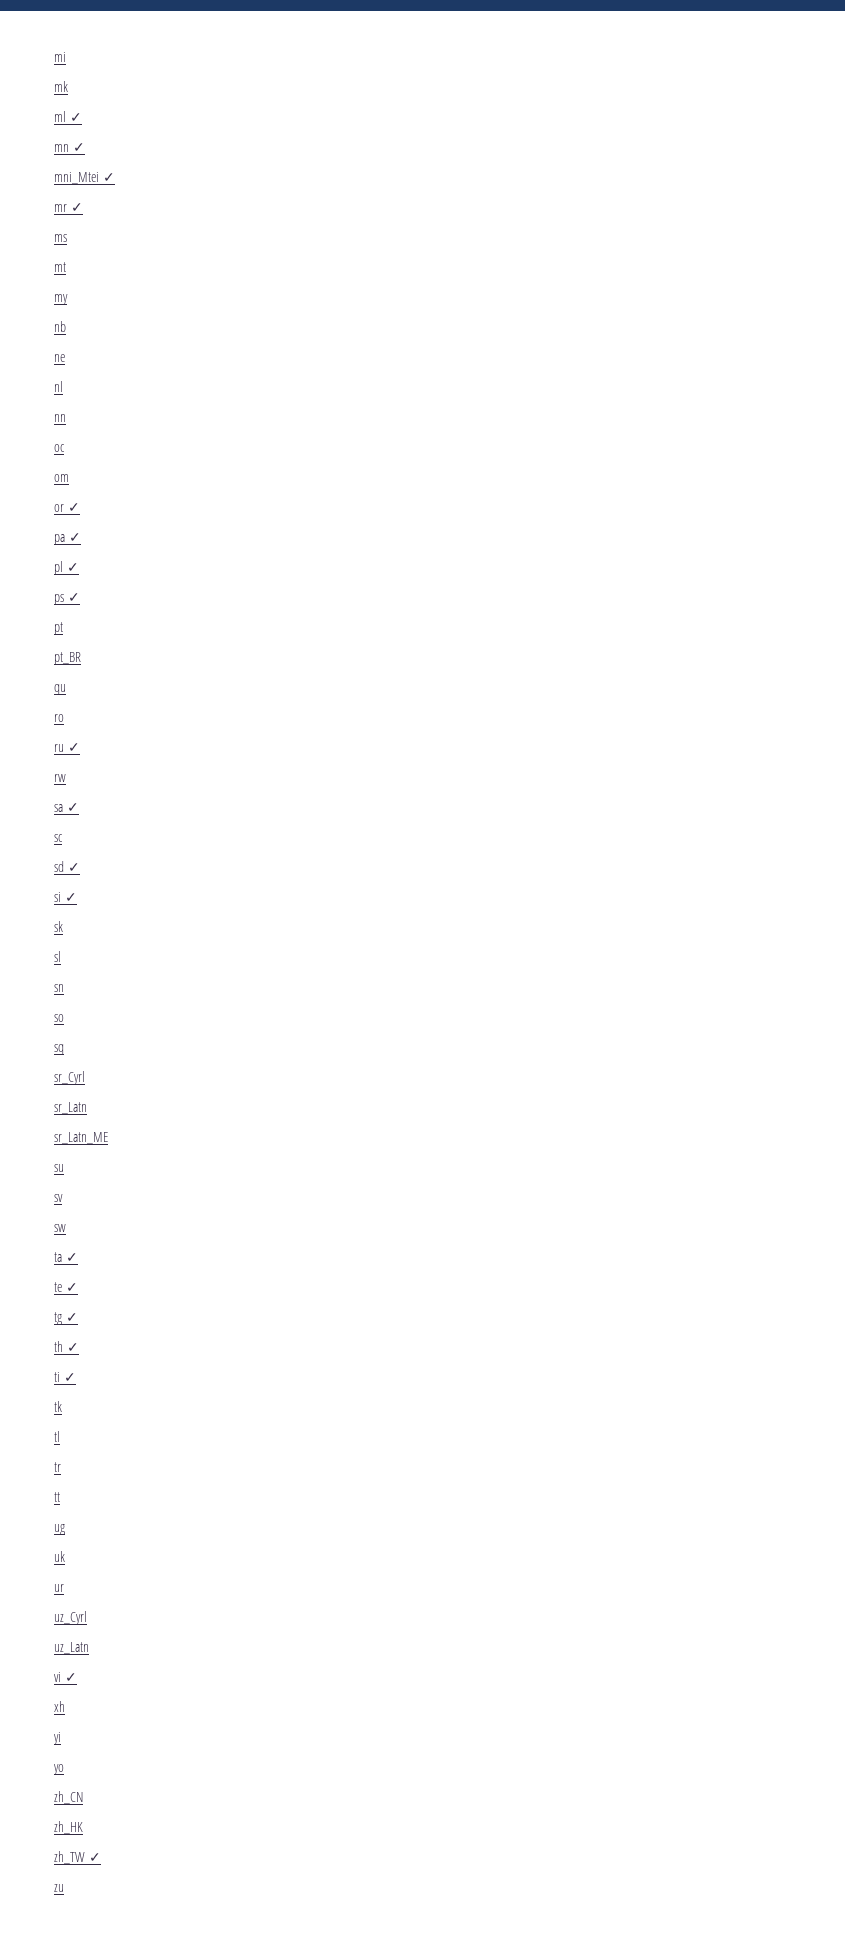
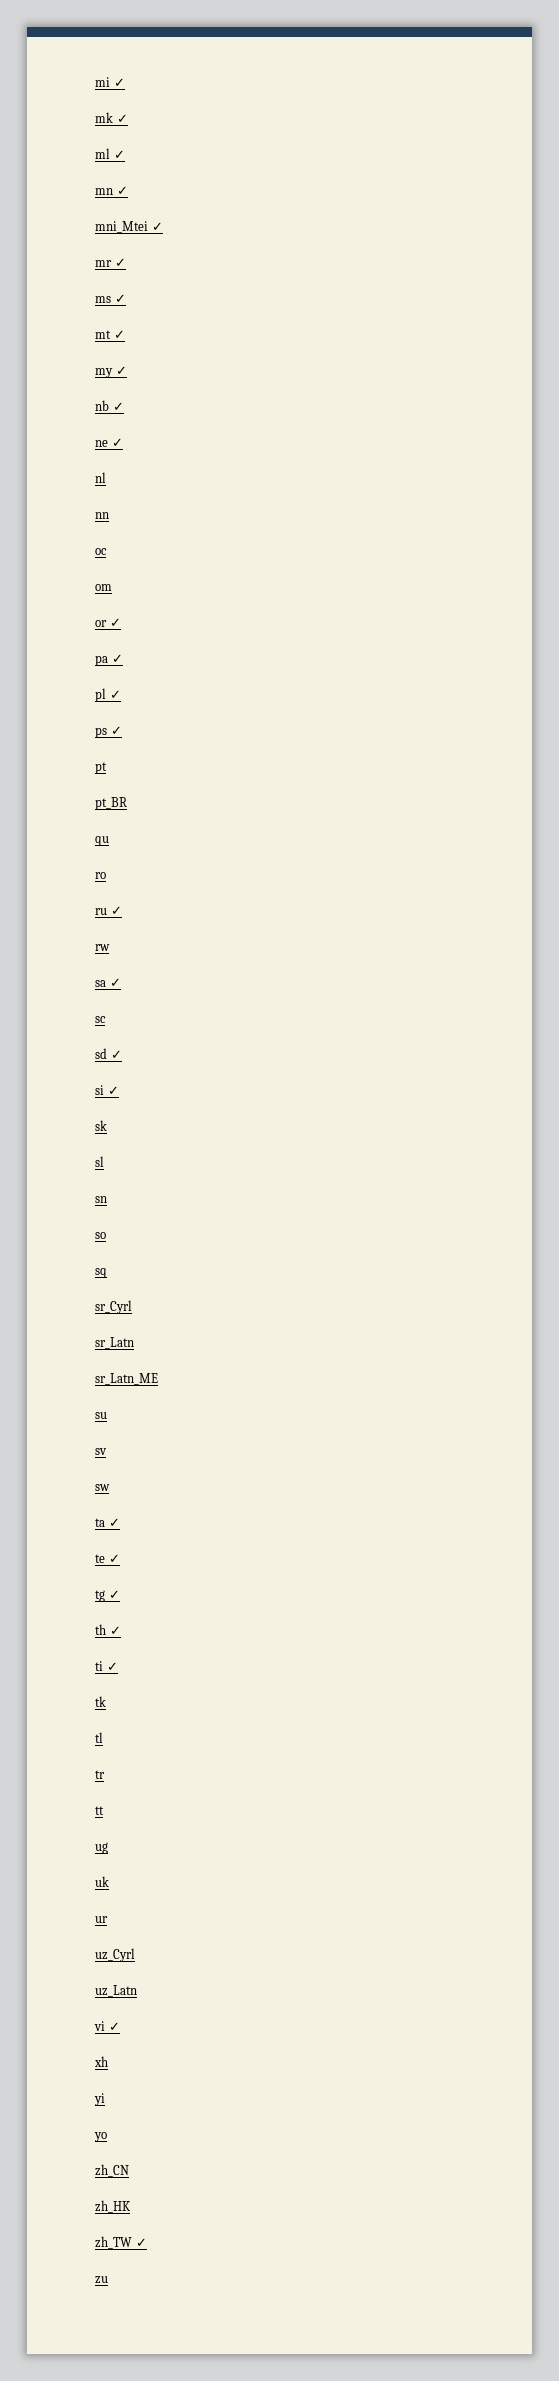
- mi
+ mi ✓
- mk
+ mk ✓
- ms
+ ms ✓
- mt
+ mt ✓
- my
+ my ✓
- nb
+ nb ✓
- ne
+ ne ✓

